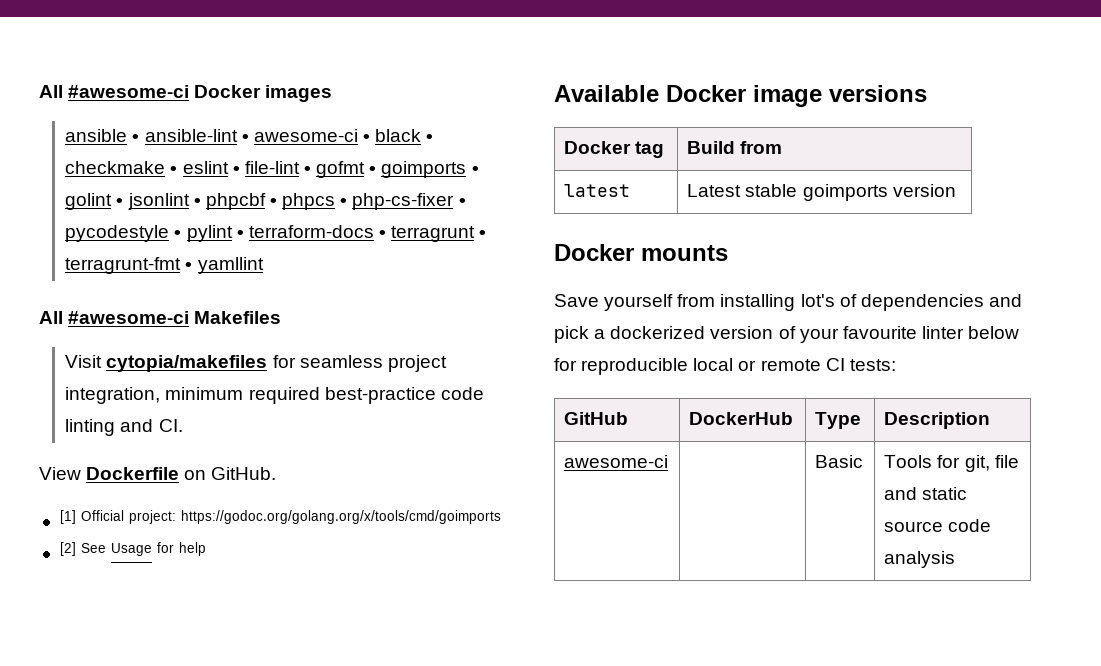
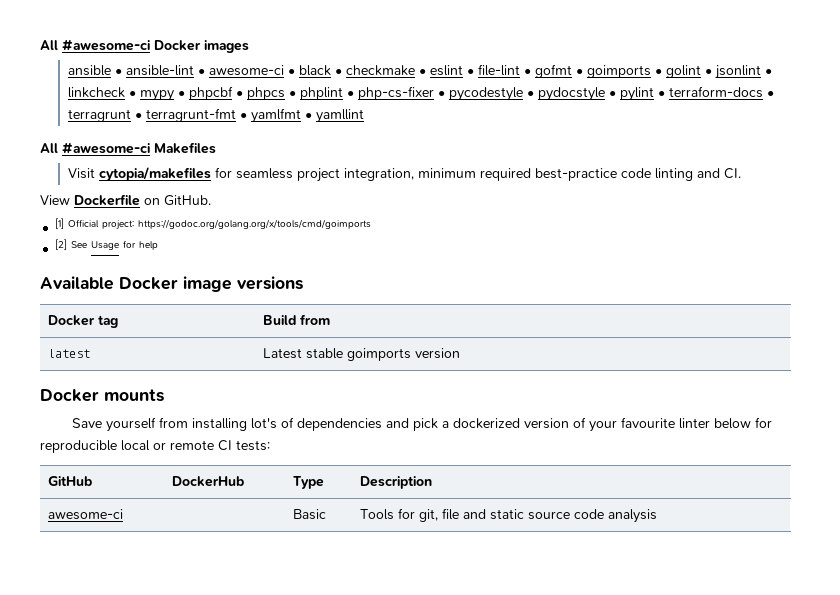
- ansible • ansible-lint • awesome-ci • black • checkmake • eslint • file-lint • gofmt • goimports • golint • jsonlint • phpcbf • phpcs • php-cs-fixer • pycodestyle • pylint • terraform-docs • terragrunt • terragrunt-fmt • yamllint
+ ansible • ansible-lint • awesome-ci • black • checkmake • eslint • file-lint • gofmt • goimports • golint • jsonlint • linkcheck • mypy • phpcbf • phpcs • phplint • php-cs-fixer • pycodestyle • pydocstyle • pylint • terraform-docs • terragrunt • terragrunt-fmt • yamlfmt • yamllint

